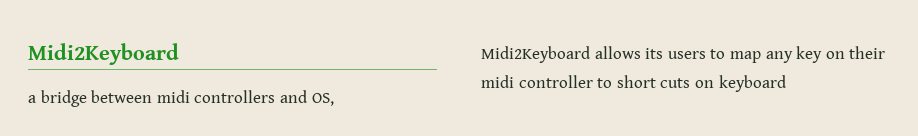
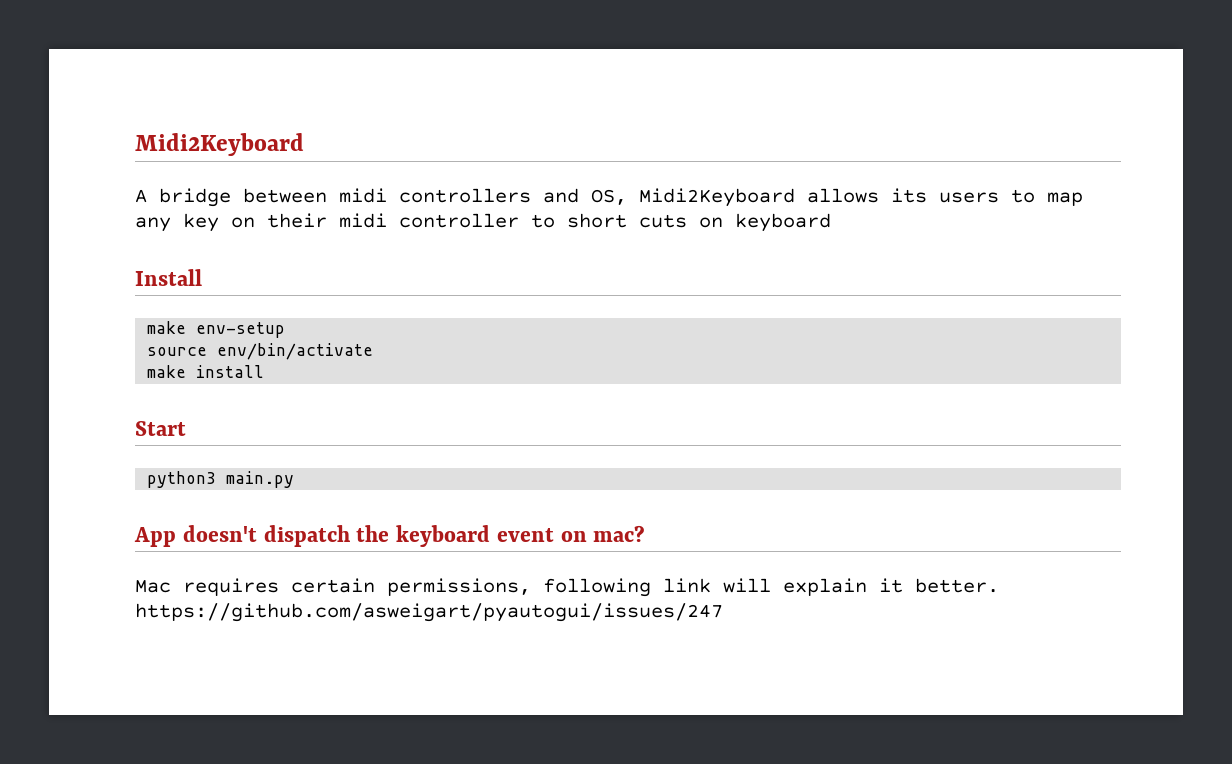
- a bridge between midi controllers and OS, Midi2Keyboard allows its users to map any key on their midi controller to short cuts on keyboard
+ A bridge between midi controllers and OS, Midi2Keyboard allows its users to map any key on their midi controller to short cuts on keyboard
+ Install
+ make env-setup
+ source env/bin/activate
+ make install
+ Start
+ python3 main.py
+ App doesn't dispatch the keyboard event on mac?
+ Mac requires certain permissions, following link will explain it better. https://github.com/asweigart/pyautogui/issues/247

